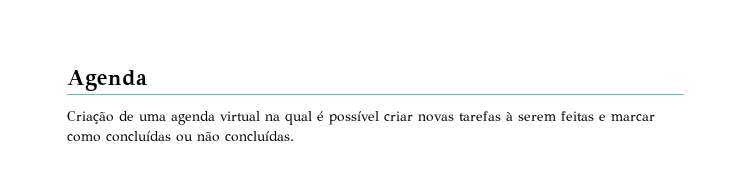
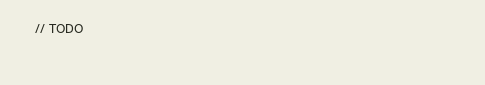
- Agenda
- Criação de uma agenda virtual na qual é possível criar novas tarefas à serem feitas e marcar como concluídas ou não concluídas.
+ // TODO

